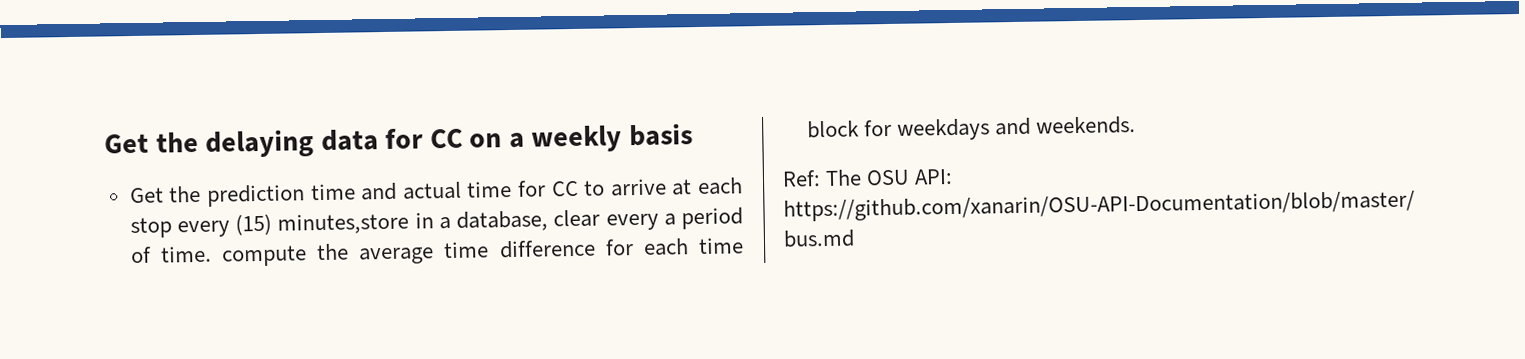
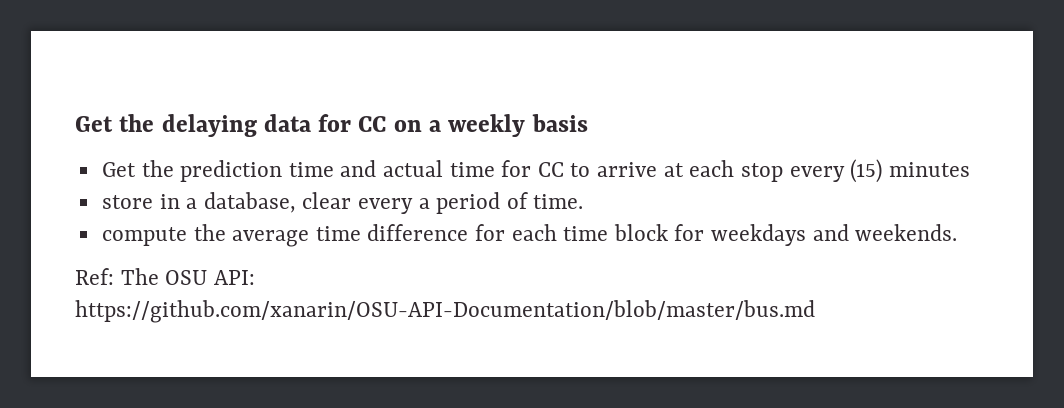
- Get the prediction time and actual time for CC to arrive at each stop every (15) minutes,store in a database, clear every a period of time. compute the average time difference for each time block for weekdays and weekends.
+ Get the prediction time and actual time for CC to arrive at each stop every (15) minutes
+ store in a database, clear every a period of time.
+ compute the average time difference for each time block for weekdays and weekends.

